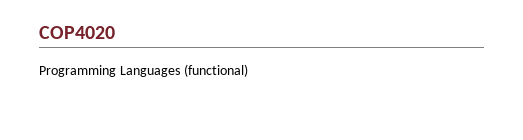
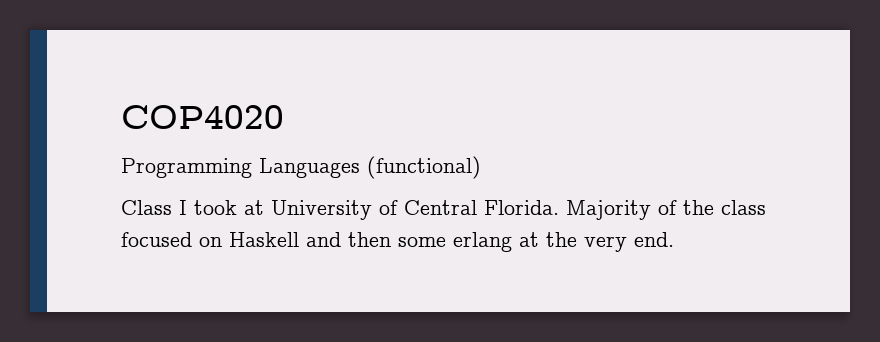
+ Class I took at University of Central Florida. Majority of the class focused on Haskell and then some erlang at the very end.

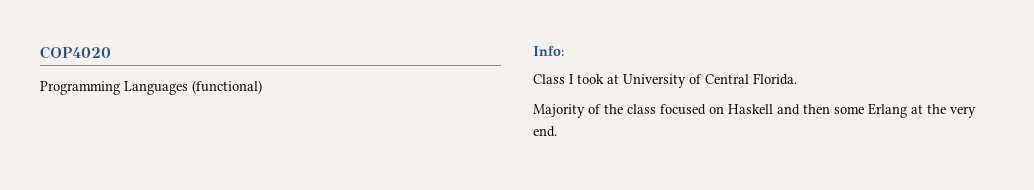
+ Info:
- Class I took at University of Central Florida. Majority of the class focused on Haskell and then some erlang at the very end.
+ Class I took at University of Central Florida.
+ Majority of the class focused on Haskell and then some Erlang at the very end.

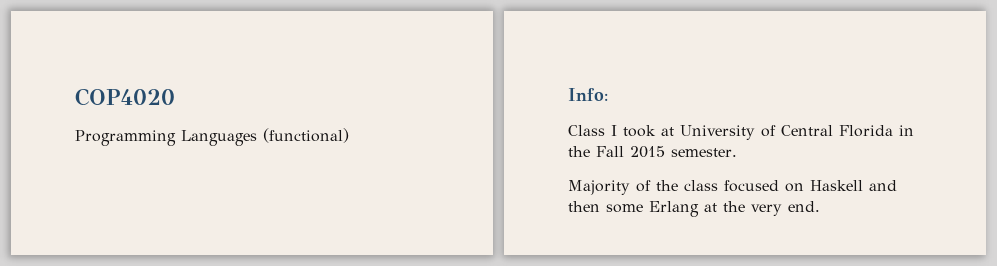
- Class I took at University of Central Florida.
+ Class I took at University of Central Florida in the Fall 2015 semester.

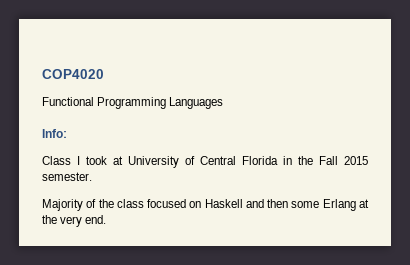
- Programming Languages (functional)
+ Functional Programming Languages

